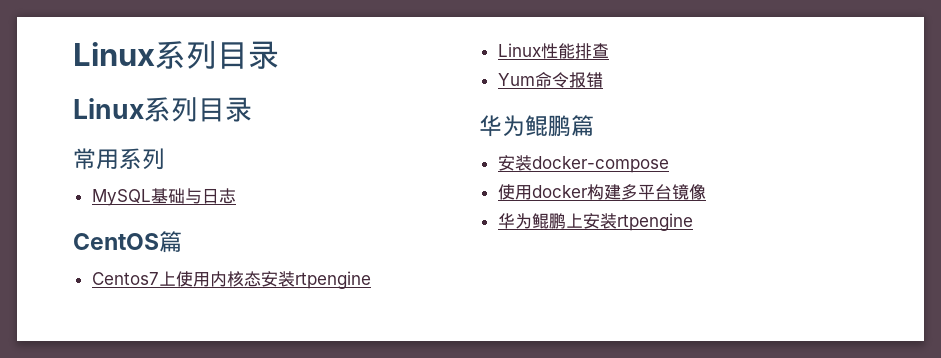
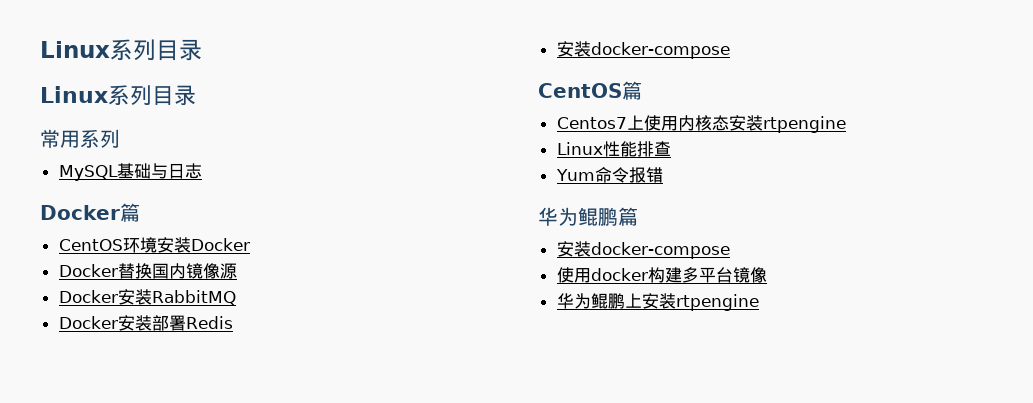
+ Docker篇
+ CentOS环境安装Docker
+ Docker替换国内镜像源
+ Docker安装RabbitMQ
+ Docker安装部署Redis
+ 安装docker-compose

